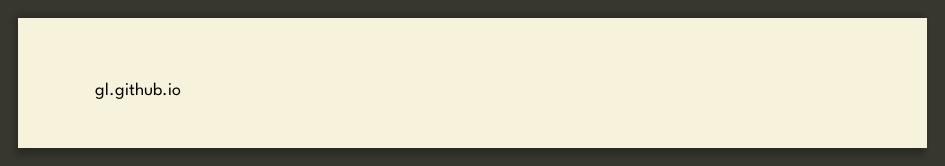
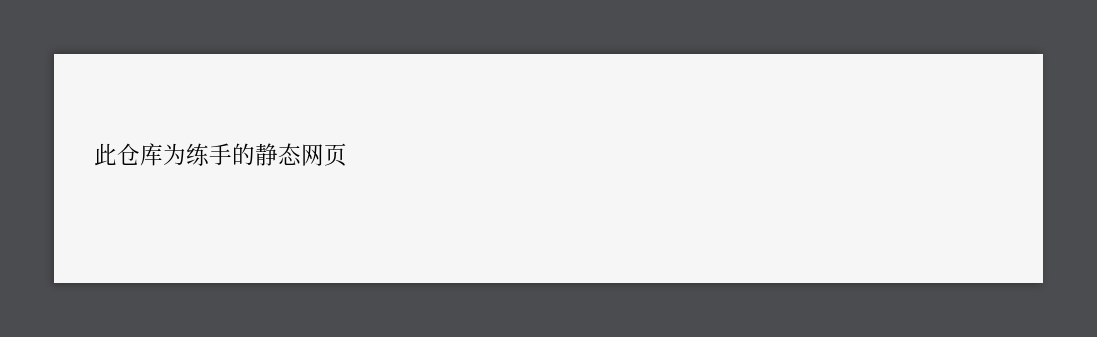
- gl.github.io
+ 此仓库为练手的静态网页

